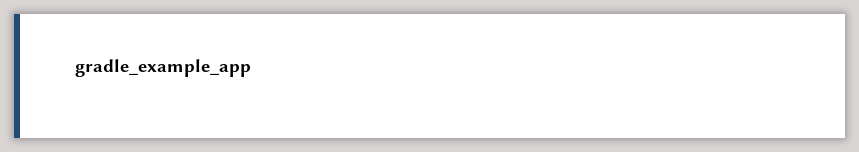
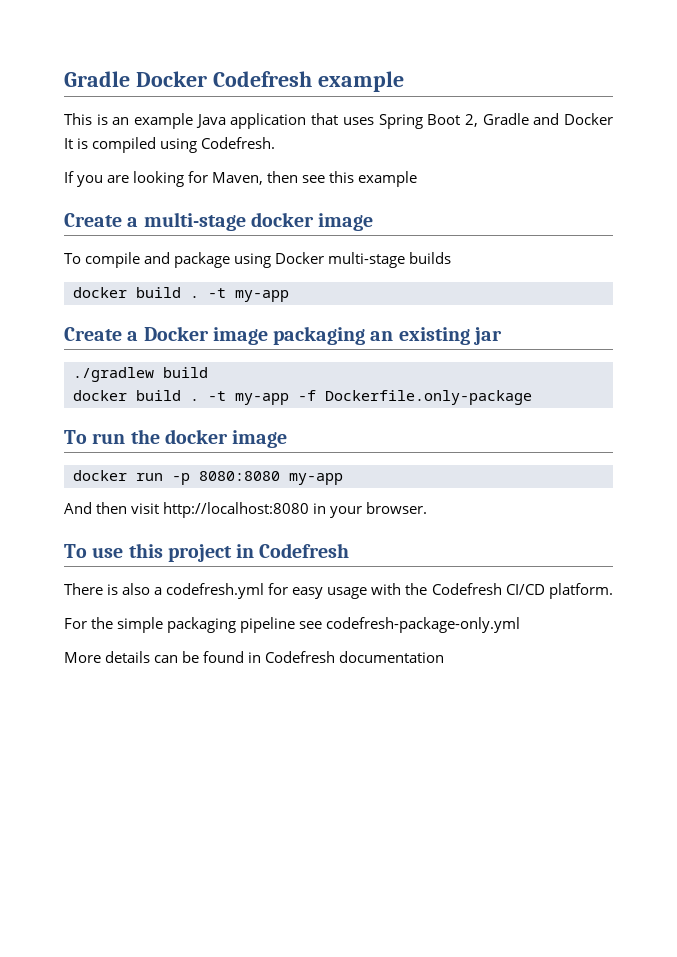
- gradle_example_app
+ Gradle Docker Codefresh example
+ This is an example Java application that uses Spring Boot 2, Gradle and Docker It is compiled using Codefresh.
+ If you are looking for Maven, then see this example
+ Create a multi-stage docker image
+ To compile and package using Docker multi-stage builds
+ docker build . -t my-app
+ Create a Docker image packaging an existing jar
+ ./gradlew build
+ docker build . -t my-app -f Dockerfile.only-package
+ To run the docker image
+ docker run -p 8080:8080 my-app
+ And then visit http://localhost:8080 in your browser.
+ To use this project in Codefresh
+ There is also a codefresh.yml for easy usage with the Codefresh CI/CD platform.
+ For the simple packaging pipeline see codefresh-package-only.yml
+ More details can be found in Codefresh documentation

